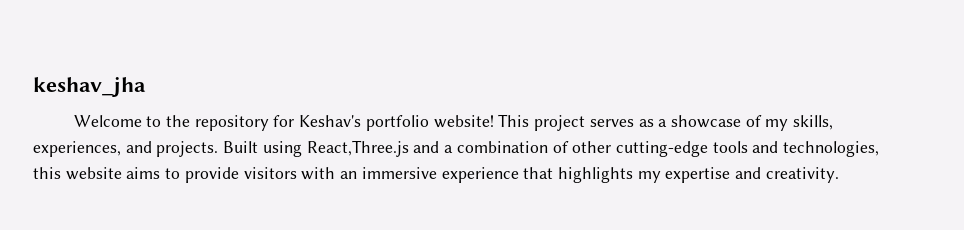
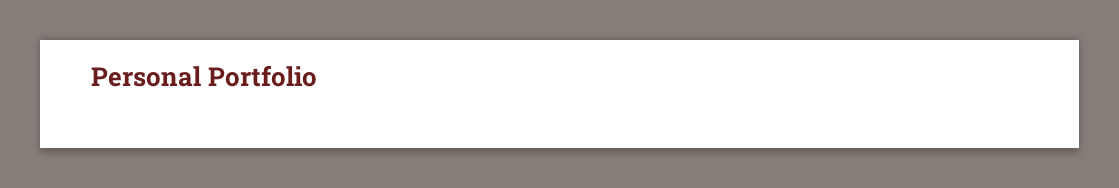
- keshav_jha
- Welcome to the repository for Keshav's portfolio website! This project serves as a showcase of my skills, experiences, and projects. Built using React,Three.js and a combination of other cutting-edge tools and technologies, this website aims to provide visitors with an immersive experience that highlights my expertise and creativity.
+ Personal Portfolio

